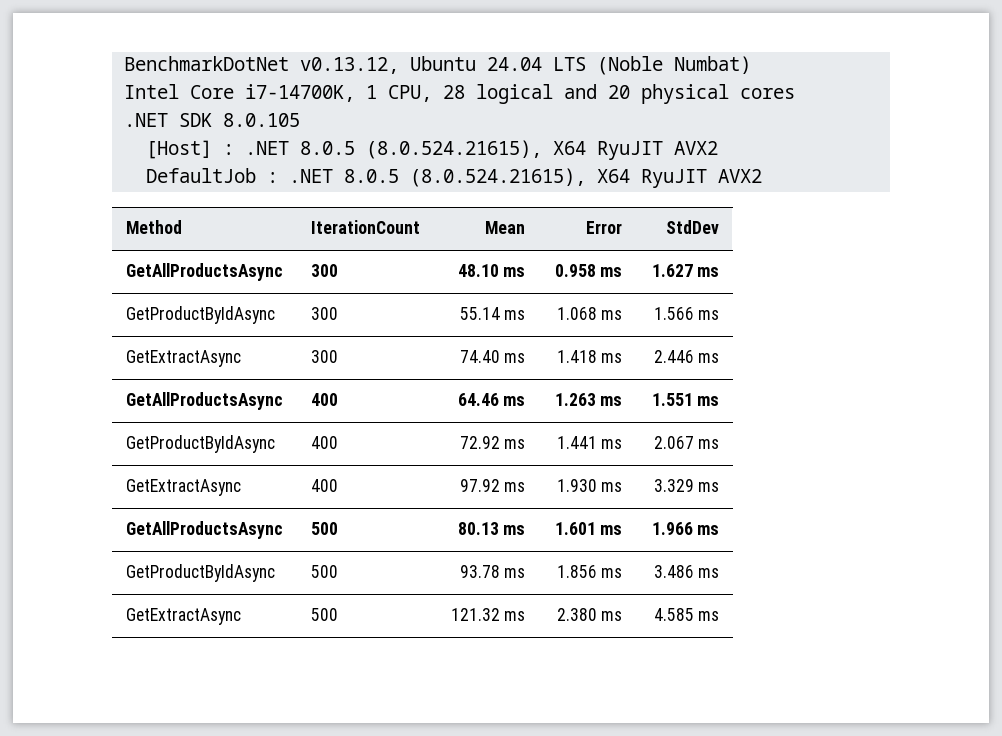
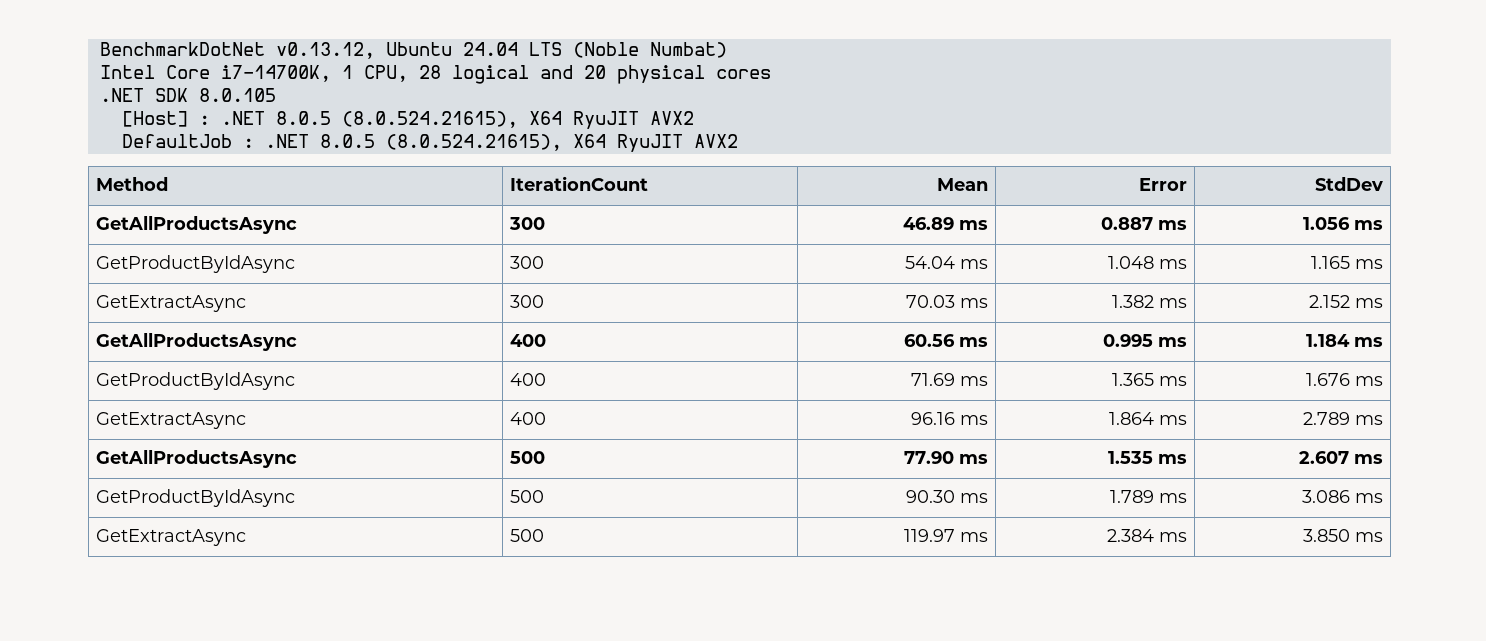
- GetAllProductsAsync | 300 | 48.10 ms | 0.958 ms | 1.627 ms
+ GetAllProductsAsync | 300 | 46.89 ms | 0.887 ms | 1.056 ms
- GetProductByIdAsync | 300 | 55.14 ms | 1.068 ms | 1.566 ms
+ GetProductByIdAsync | 300 | 54.04 ms | 1.048 ms | 1.165 ms
- GetExtractAsync | 300 | 74.40 ms | 1.418 ms | 2.446 ms
+ GetExtractAsync | 300 | 70.03 ms | 1.382 ms | 2.152 ms
- GetAllProductsAsync | 400 | 64.46 ms | 1.263 ms | 1.551 ms
+ GetAllProductsAsync | 400 | 60.56 ms | 0.995 ms | 1.184 ms
- GetProductByIdAsync | 400 | 72.92 ms | 1.441 ms | 2.067 ms
+ GetProductByIdAsync | 400 | 71.69 ms | 1.365 ms | 1.676 ms
- GetExtractAsync | 400 | 97.92 ms | 1.930 ms | 3.329 ms
+ GetExtractAsync | 400 | 96.16 ms | 1.864 ms | 2.789 ms
- GetAllProductsAsync | 500 | 80.13 ms | 1.601 ms | 1.966 ms
+ GetAllProductsAsync | 500 | 77.90 ms | 1.535 ms | 2.607 ms
- GetProductByIdAsync | 500 | 93.78 ms | 1.856 ms | 3.486 ms
+ GetProductByIdAsync | 500 | 90.30 ms | 1.789 ms | 3.086 ms
- GetExtractAsync | 500 | 121.32 ms | 2.380 ms | 4.585 ms
+ GetExtractAsync | 500 | 119.97 ms | 2.384 ms | 3.850 ms

